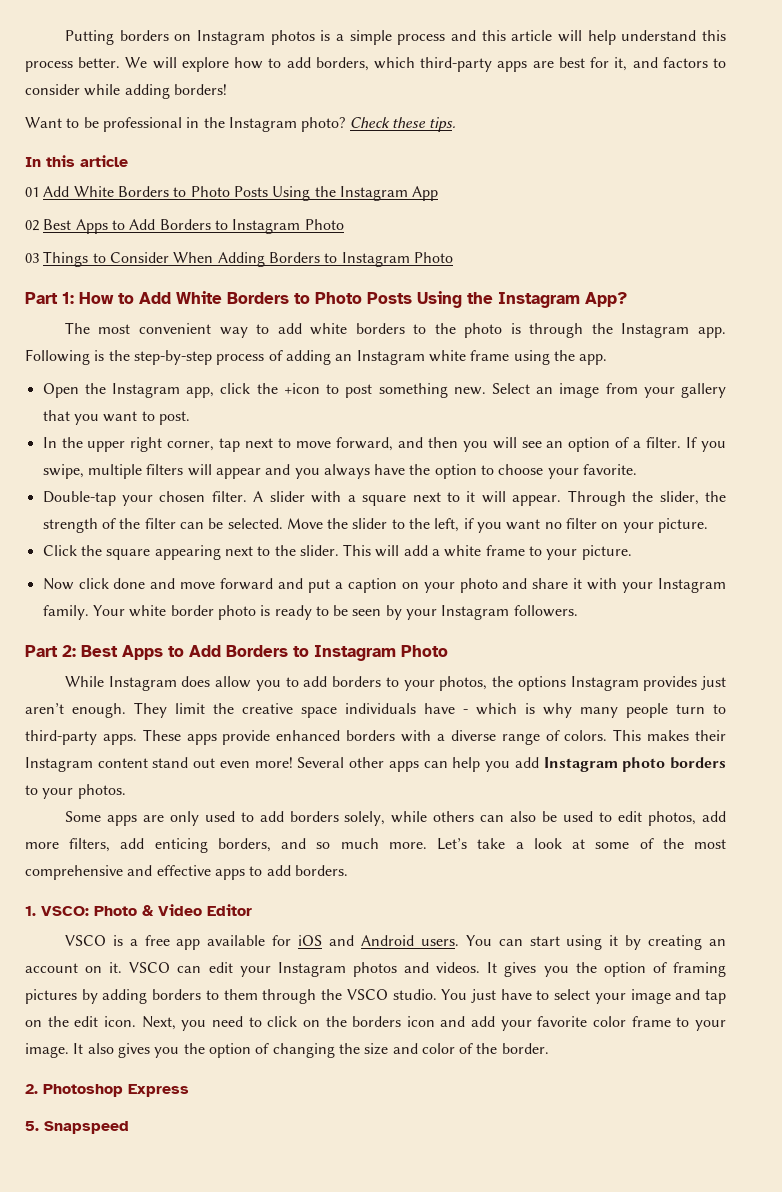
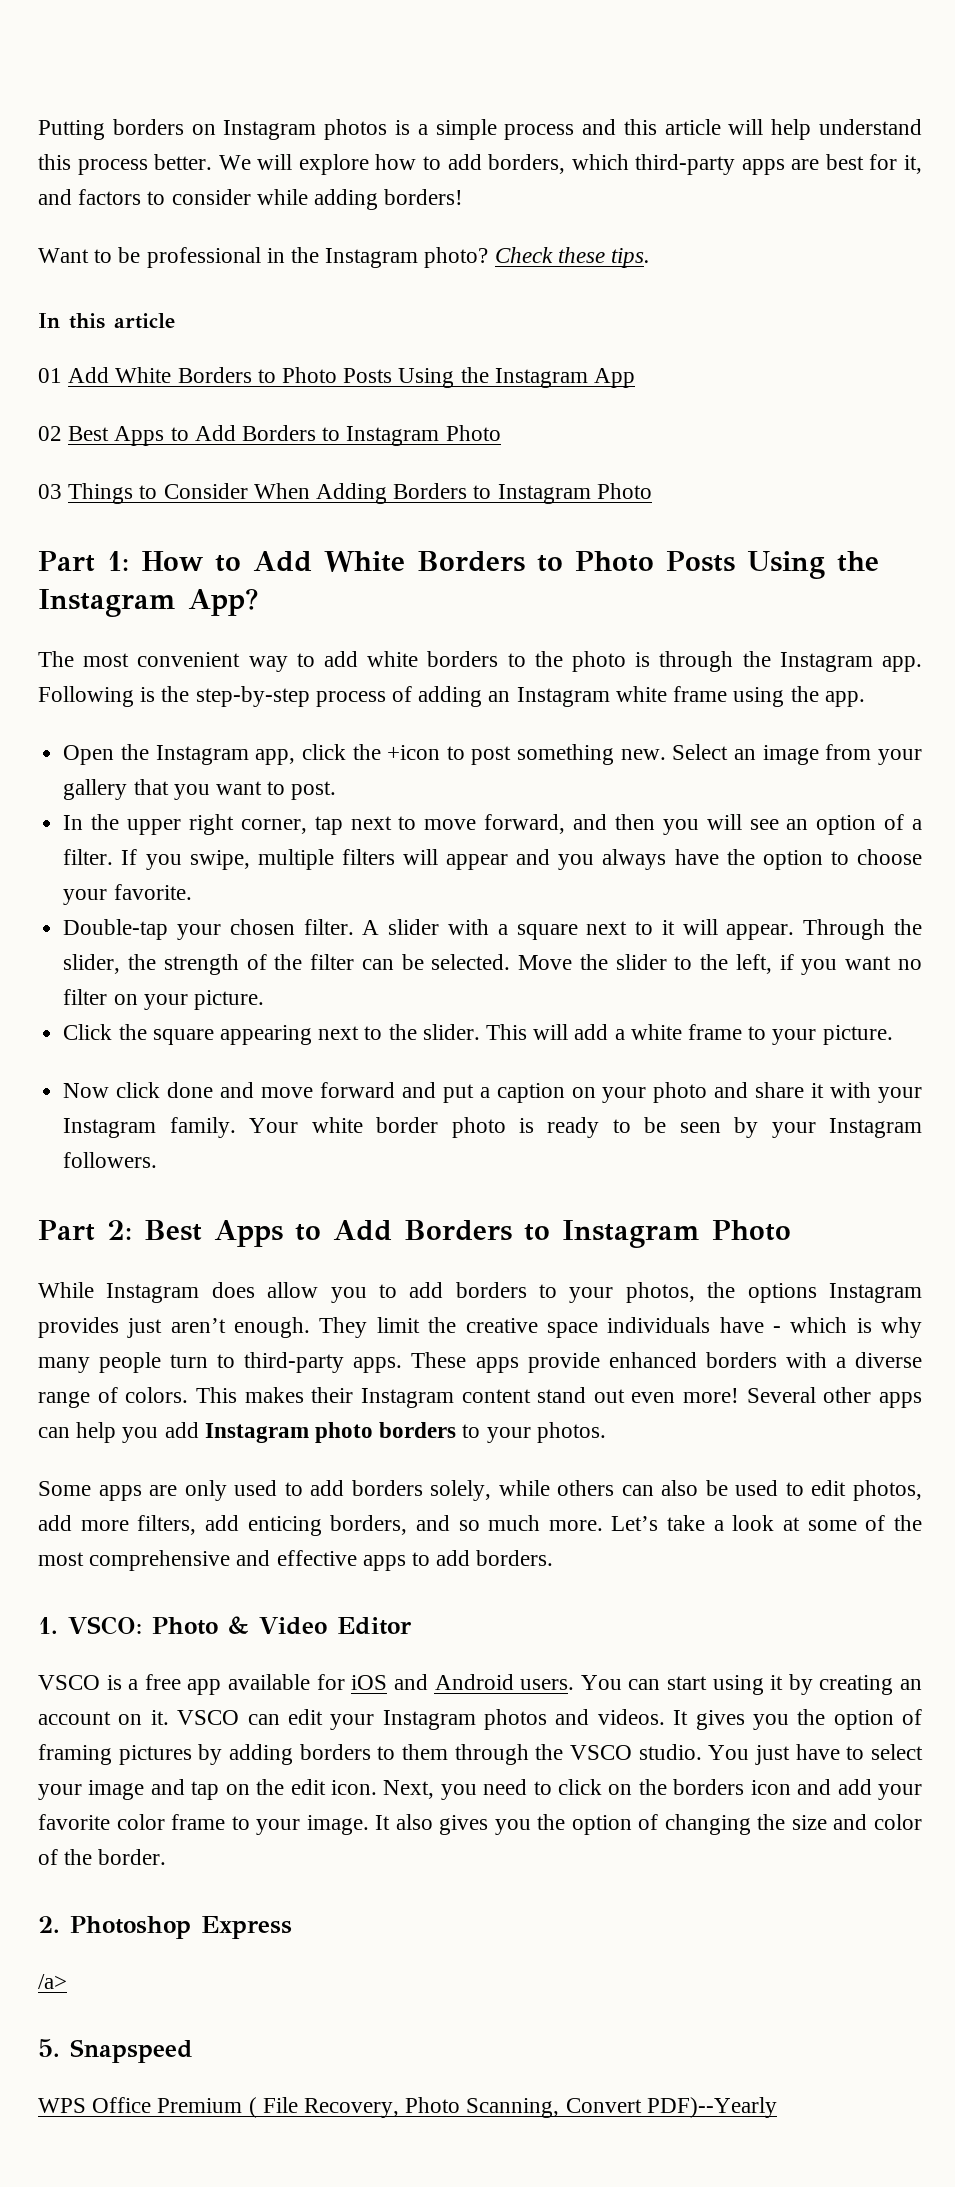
+ /a>
+ WPS Office Premium ( File Recovery, Photo Scanning, Convert PDF)--Yearly

